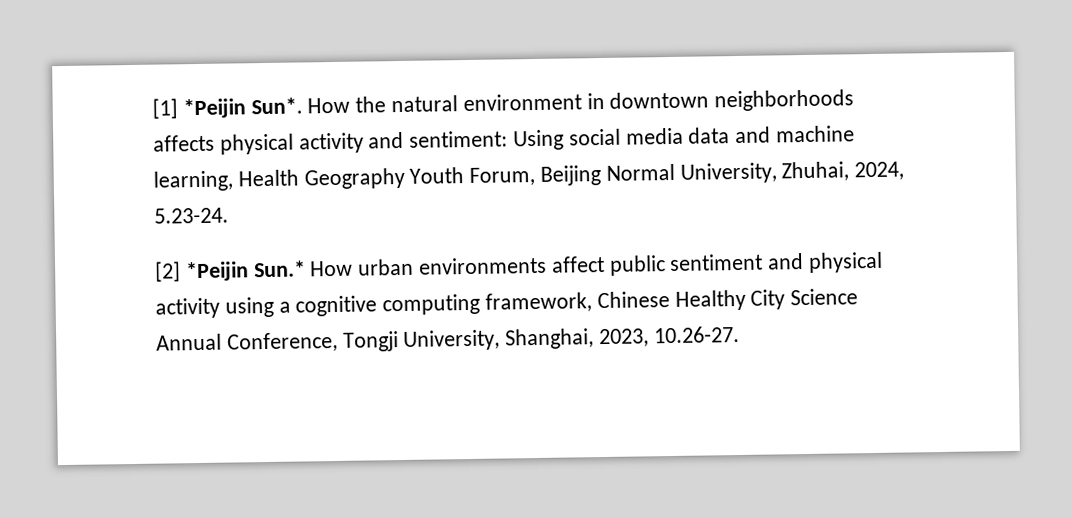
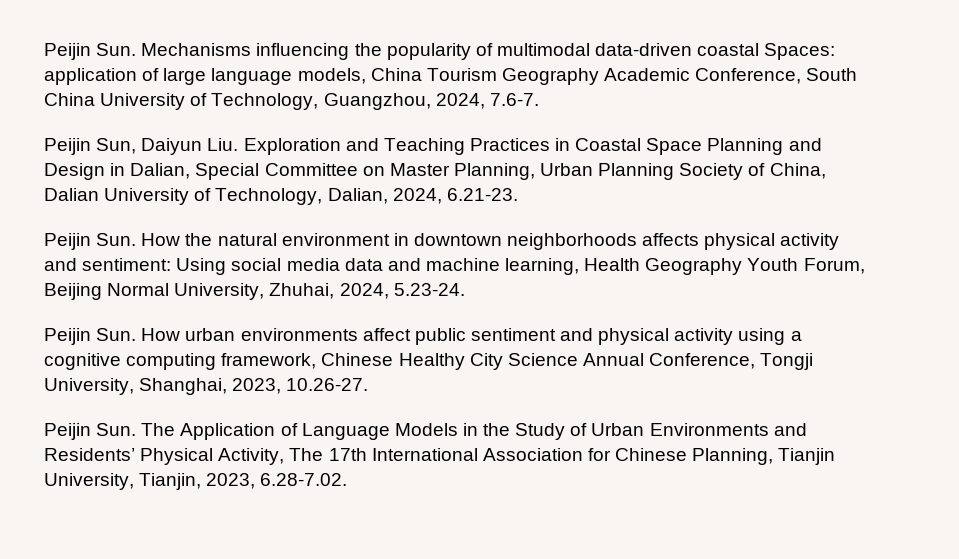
- [1] *Peijin Sun*. How the natural environment in downtown neighborhoods affects physical activity and sentiment: Using social media data and machine learning, Health Geography Youth Forum, Beijing Normal University, Zhuhai, 2024, 5.23-24.
+ Peijin Sun. Mechanisms influencing the popularity of multimodal data-driven coastal Spaces: application of large language models, China Tourism Geography Academic Conference, South China University of Technology, Guangzhou, 2024, 7.6-7.
+ Peijin Sun, Daiyun Liu. Exploration and Teaching Practices in Coastal Space Planning and Design in Dalian, Special Committee on Master Planning, Urban Planning Society of China, Dalian University of Technology, Dalian, 2024, 6.21-23.
+ Peijin Sun. How the natural environment in downtown neighborhoods affects physical activity and sentiment: Using social media data and machine learning, Health Geography Youth Forum, Beijing Normal University, Zhuhai, 2024, 5.23-24.
- [2] *Peijin Sun.* How urban environments affect public sentiment and physical activity using a cognitive computing framework, Chinese Healthy City Science Annual Conference, Tongji University, Shanghai, 2023, 10.26-27.
+ Peijin Sun. How urban environments affect public sentiment and physical activity using a cognitive computing framework, Chinese Healthy City Science Annual Conference, Tongji University, Shanghai, 2023, 10.26-27.
+ Peijin Sun. The Application of Language Models in the Study of Urban Environments and Residents’ Physical Activity, The 17th International Association for Chinese Planning, Tianjin University, Tianjin, 2023, 6.28-7.02.

